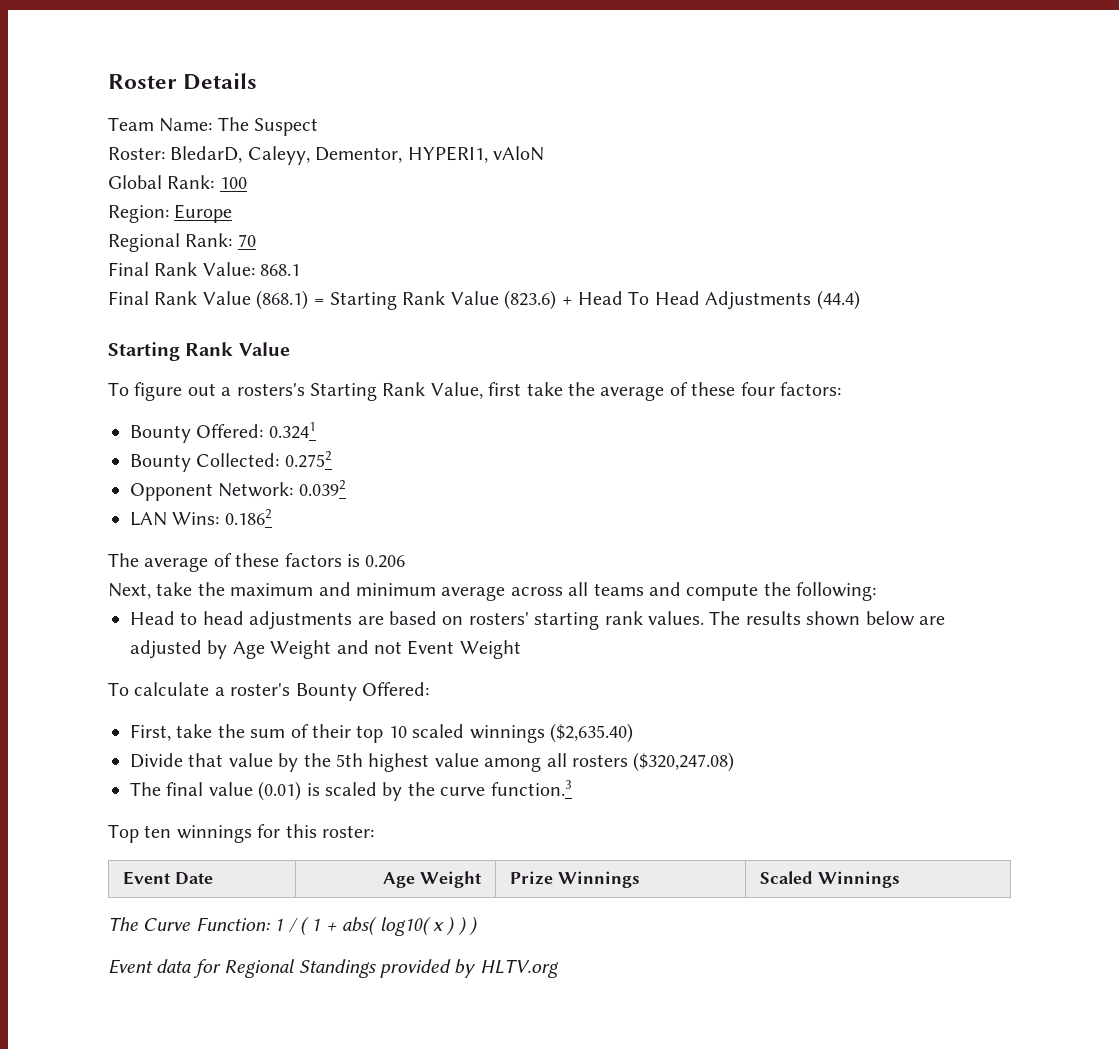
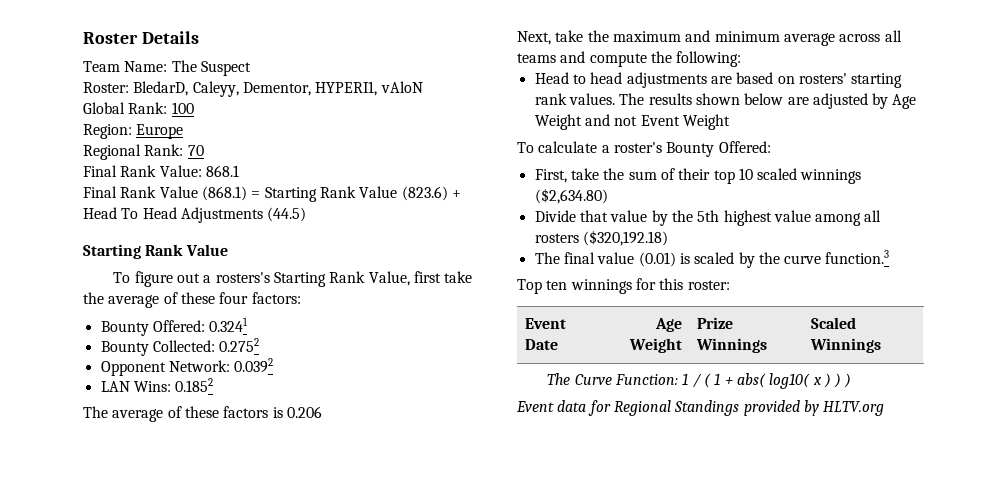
- Final Rank Value (868.1) = Starting Rank Value (823.6) + Head To Head Adjustments (44.4)
+ Final Rank Value (868.1) = Starting Rank Value (823.6) + Head To Head Adjustments (44.5)
- LAN Wins: 0.1862
+ LAN Wins: 0.1852
- First, take the sum of their top 10 scaled winnings ($2,635.40)
+ First, take the sum of their top 10 scaled winnings ($2,634.80)
- Divide that value by the 5th highest value among all rosters ($320,247.08)
+ Divide that value by the 5th highest value among all rosters ($320,192.18)

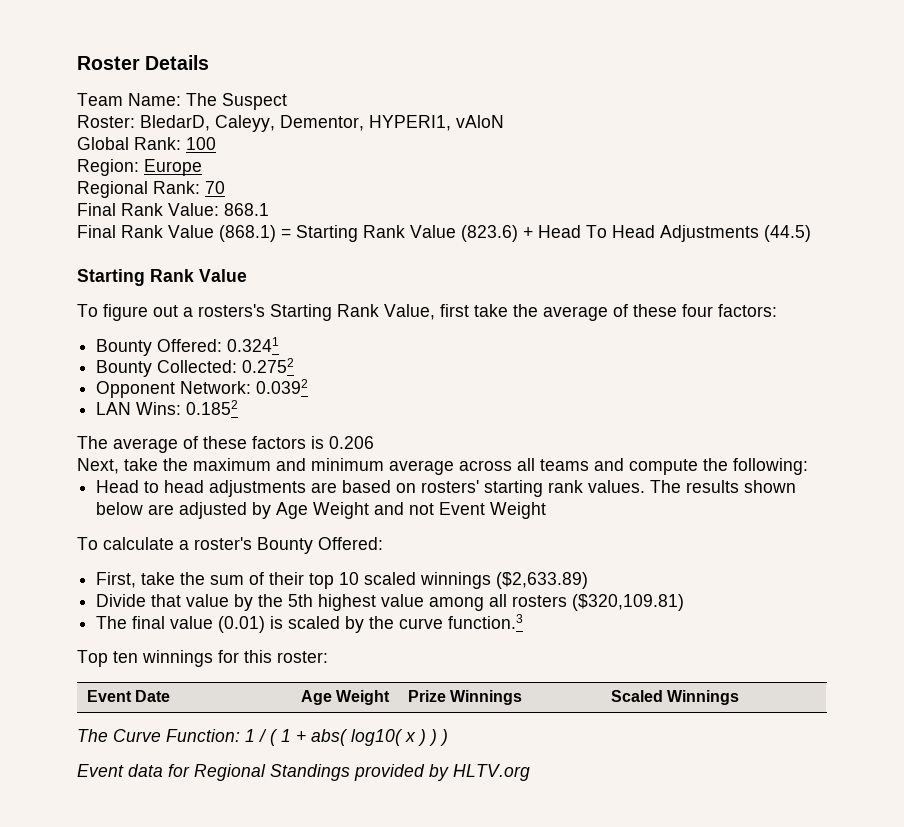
- First, take the sum of their top 10 scaled winnings ($2,634.80)
+ First, take the sum of their top 10 scaled winnings ($2,633.89)
- Divide that value by the 5th highest value among all rosters ($320,192.18)
+ Divide that value by the 5th highest value among all rosters ($320,109.81)

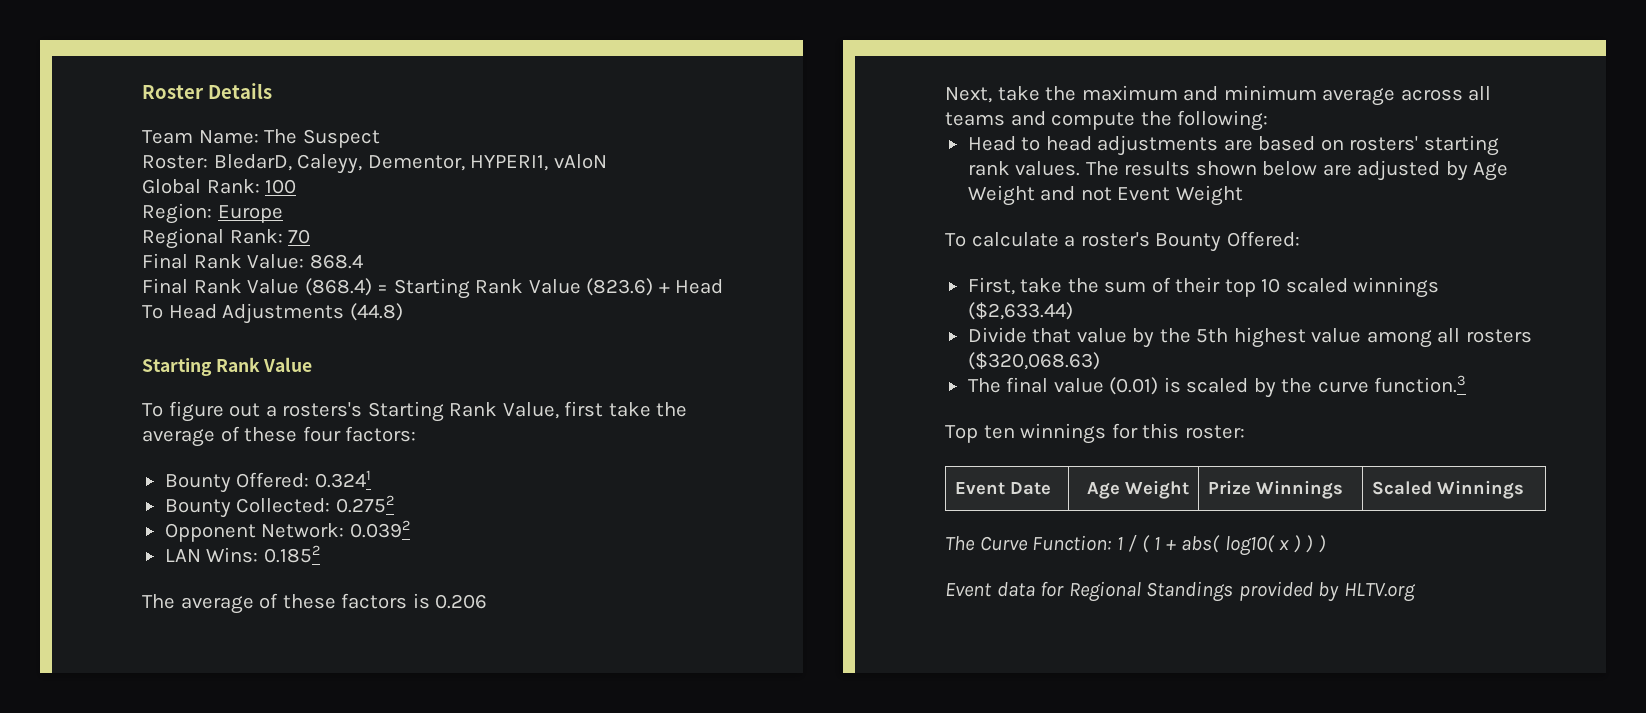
- Final Rank Value: 868.1
+ Final Rank Value: 868.4
- Final Rank Value (868.1) = Starting Rank Value (823.6) + Head To Head Adjustments (44.5)
+ Final Rank Value (868.4) = Starting Rank Value (823.6) + Head To Head Adjustments (44.8)
- First, take the sum of their top 10 scaled winnings ($2,633.89)
+ First, take the sum of their top 10 scaled winnings ($2,633.44)
- Divide that value by the 5th highest value among all rosters ($320,109.81)
+ Divide that value by the 5th highest value among all rosters ($320,068.63)

